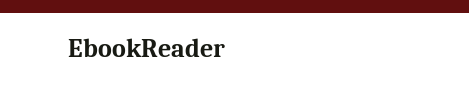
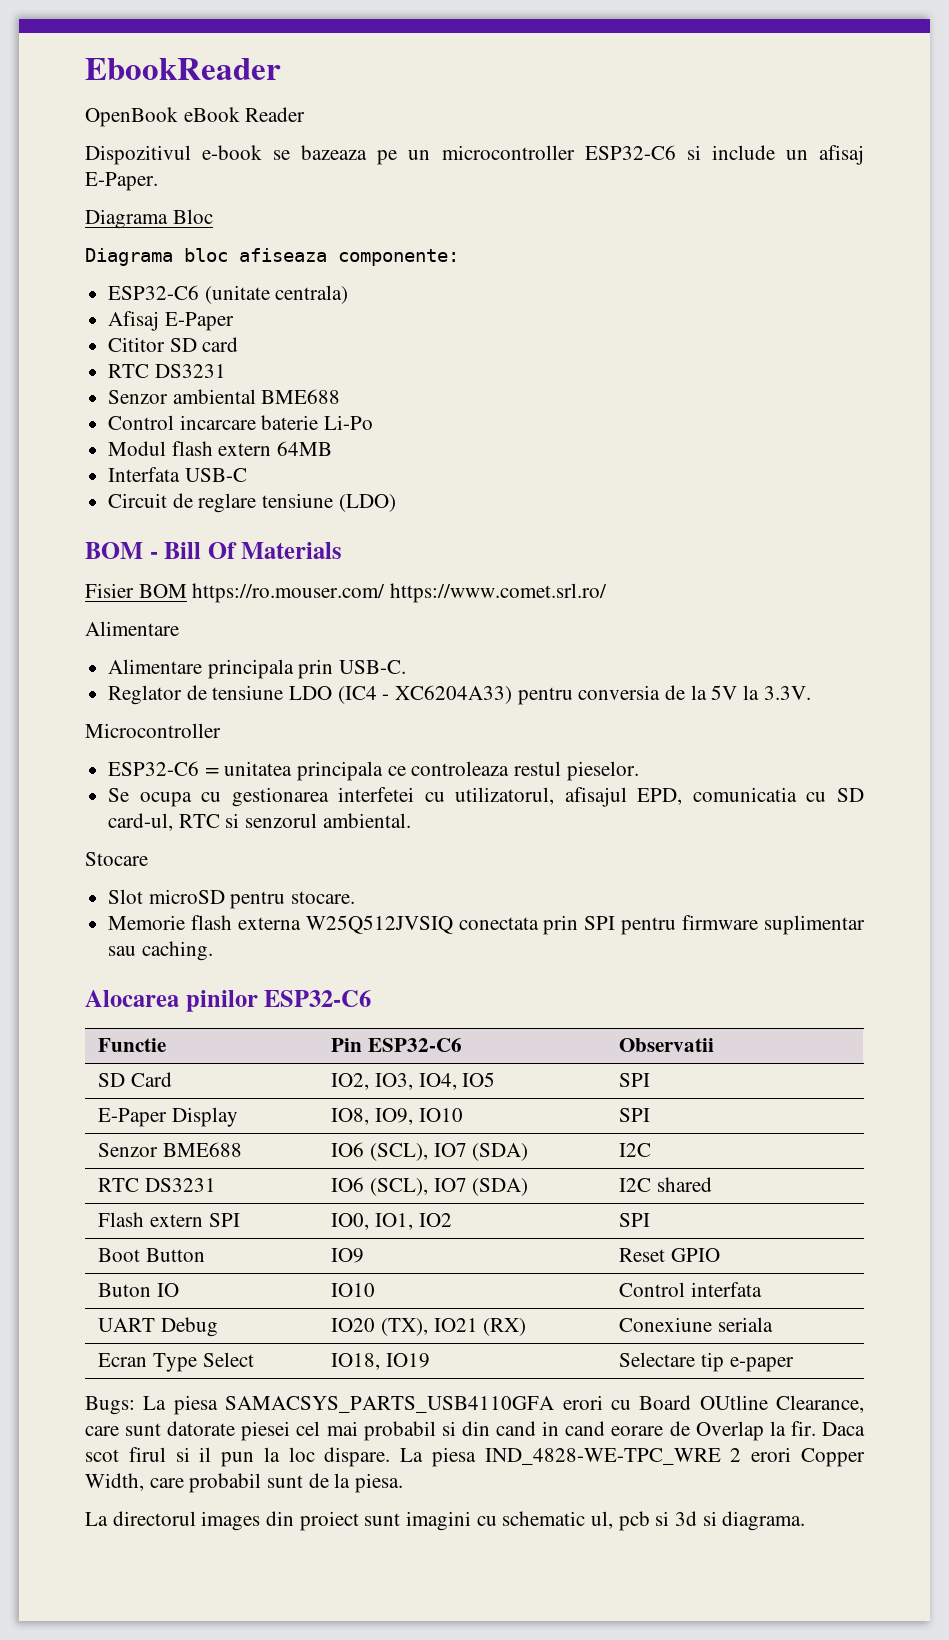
+ OpenBook eBook Reader
+ Dispozitivul e-book se bazeaza pe un microcontroller ESP32-C6 si include un afisaj E-Paper.
+ Diagrama Bloc
+ Diagrama bloc afiseaza componente:
+ ESP32-C6 (unitate centrala)
+ Afisaj E-Paper
+ Cititor SD card
+ RTC DS3231
+ Senzor ambiental BME688
+ Control incarcare baterie Li-Po
+ Modul flash extern 64MB
+ Interfata USB-C
+ Circuit de reglare tensiune (LDO)
+ BOM - Bill Of Materials
+ Fisier BOM https://ro.mouser.com/ https://www.comet.srl.ro/
+ Alimentare
+ Alimentare principala prin USB-C.
+ Reglator de tensiune LDO (IC4 - XC6204A33) pentru conversia de la 5V la 3.3V.
+ Microcontroller
+ ESP32-C6 = unitatea principala ce controleaza restul pieselor.
+ Se ocupa cu gestionarea interfetei cu utilizatorul, afisajul EPD, comunicatia cu SD card-ul, RTC si senzorul ambiental.
+ Stocare
+ Slot microSD pentru stocare.
+ Memorie flash externa W25Q512JVSIQ conectata prin SPI pentru firmware suplimentar sau caching.
+ Alocarea pinilor ESP32-C6
+ Functie | Pin ESP32-C6 | Observatii
+ SD Card | IO2, IO3, IO4, IO5 | SPI
+ E-Paper Display | IO8, IO9, IO10 | SPI
+ Senzor BME688 | IO6 (SCL), IO7 (SDA) | I2C
+ RTC DS3231 | IO6 (SCL), IO7 (SDA) | I2C shared
+ Flash extern SPI | IO0, IO1, IO2 | SPI
+ Boot Button | IO9 | Reset GPIO
+ Buton IO | IO10 | Control interfata
+ UART Debug | IO20 (TX), IO21 (RX) | Conexiune seriala
+ Ecran Type Select | IO18, IO19 | Selectare tip e-paper
+ Bugs: La piesa SAMACSYS_PARTS_USB4110GFA erori cu Board OUtline Clearance, care sunt datorate piesei cel mai probabil si din cand in cand eorare de Overlap la fir. Daca scot firul si il pun la loc dispare. La piesa IND_4828-WE-TPC_WRE 2 erori Copper Width, care probabil sunt de la piesa.
+ La directorul images din proiect sunt imagini cu schematic ul, pcb si 3d si diagrama.

